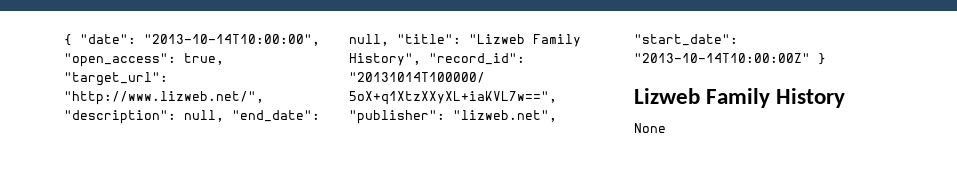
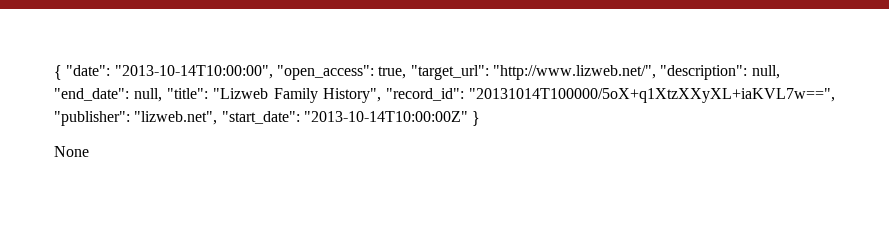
- Lizweb Family History

